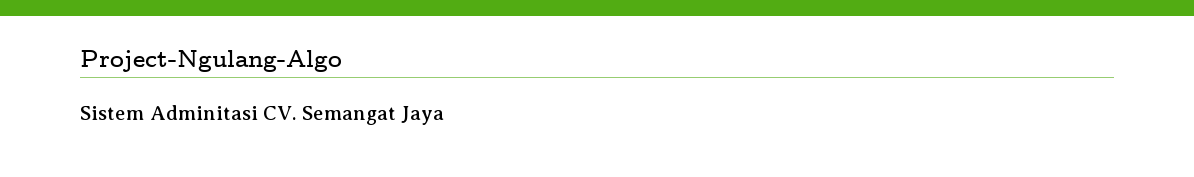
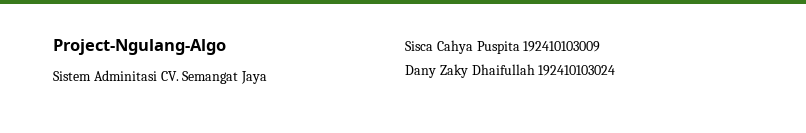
+ Sisca Cahya Puspita 192410103009
+ Dany Zaky Dhaifullah 192410103024

